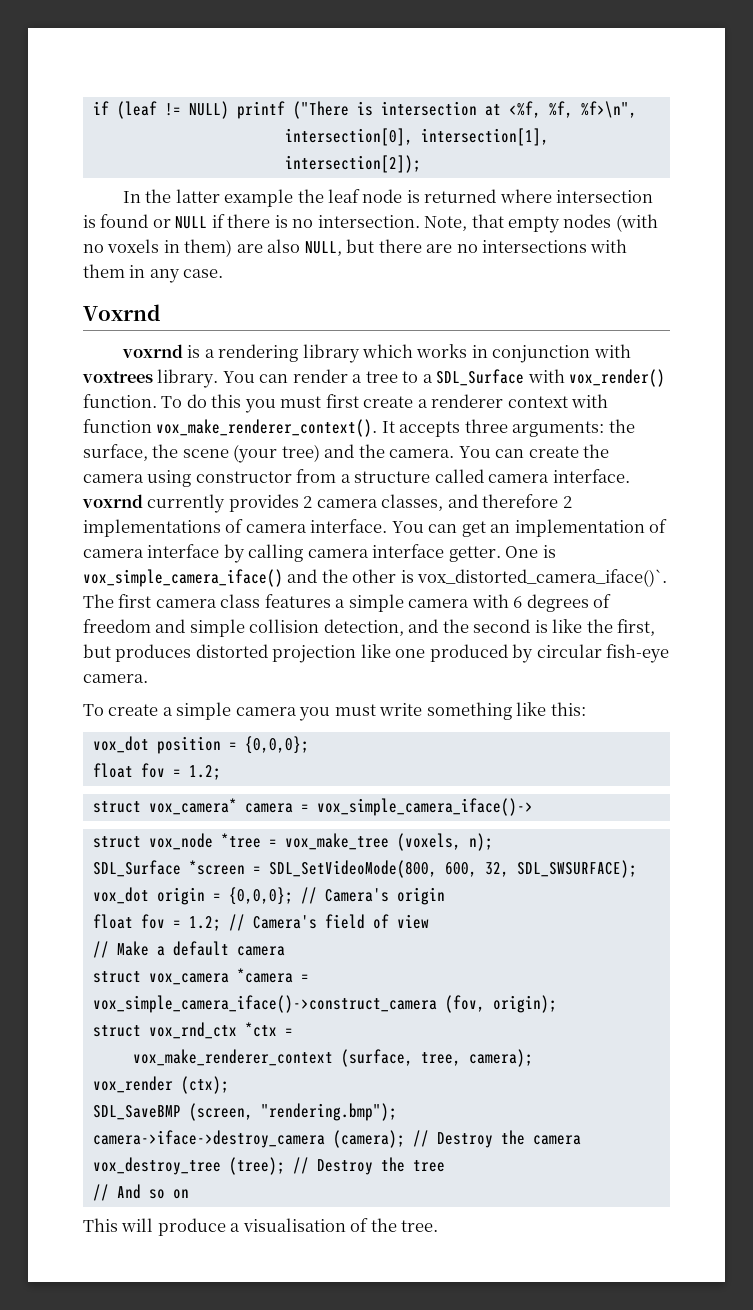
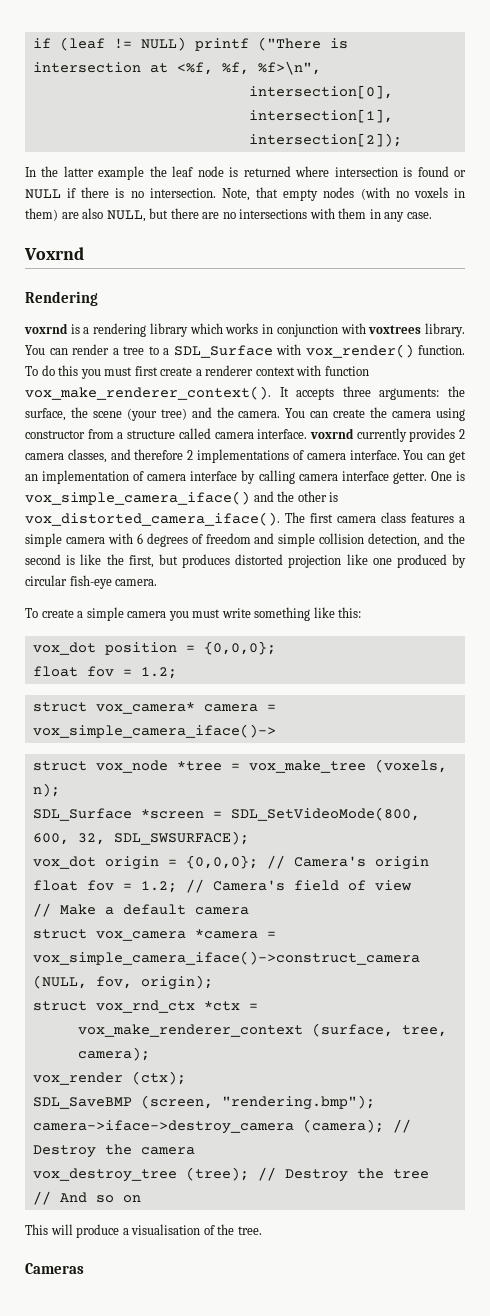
+ Rendering
- One is vox_simple_camera_iface() and the other is vox_distorted_camera_iface()`.
+ One is vox_simple_camera_iface() and the other is vox_distorted_camera_iface().
- struct vox_camera *camera = vox_simple_camera_iface()->construct_camera (fov, origin);
+ struct vox_camera *camera = vox_simple_camera_iface()->construct_camera (NULL, fov, origin);
+ Cameras

